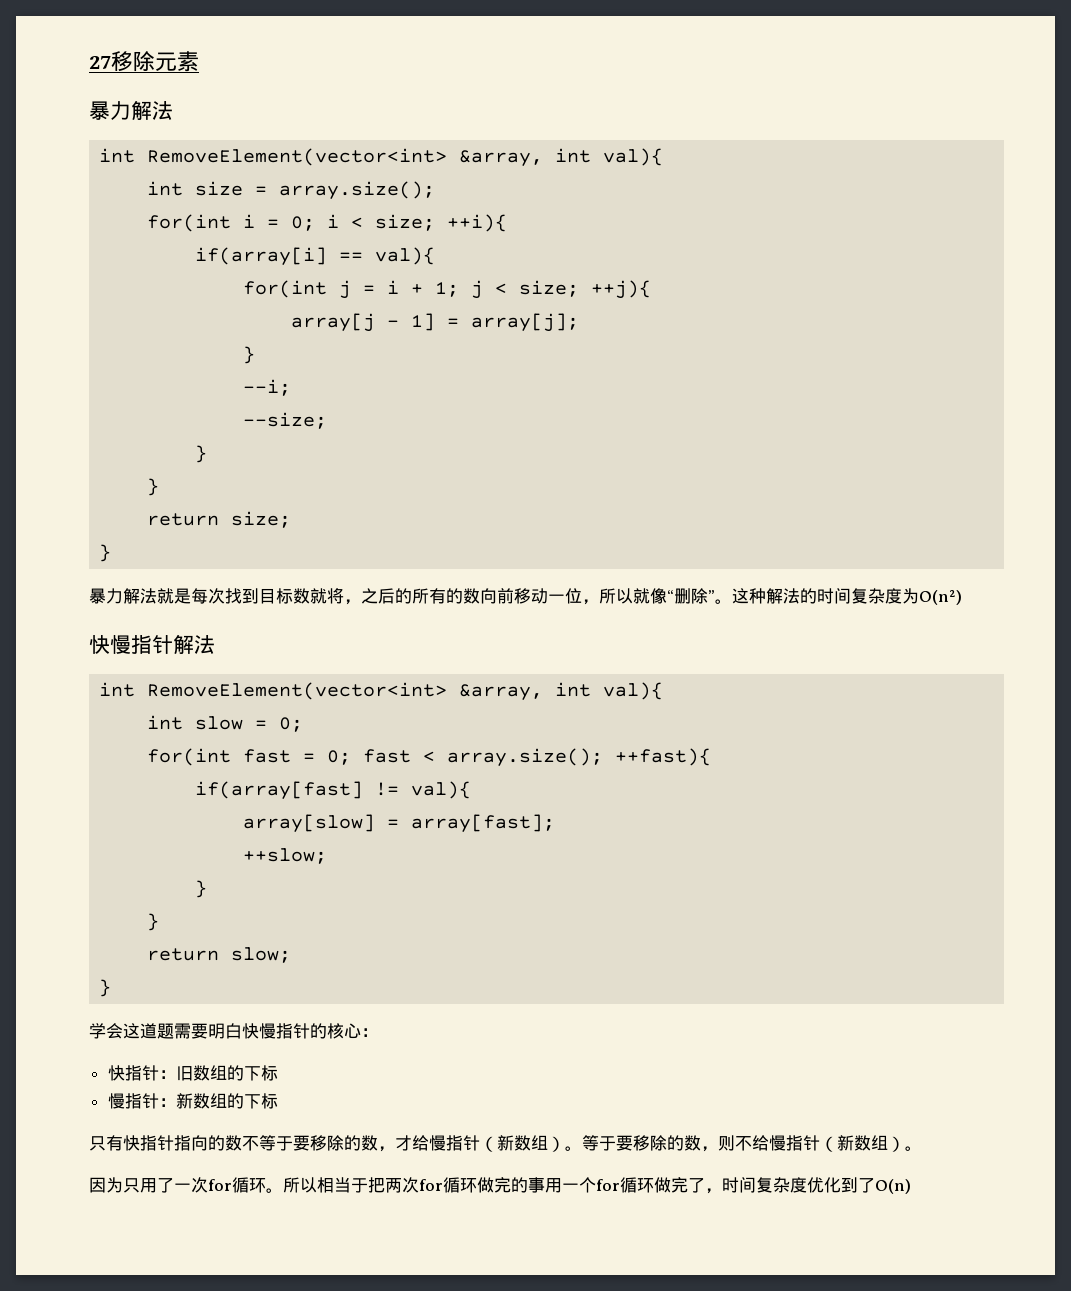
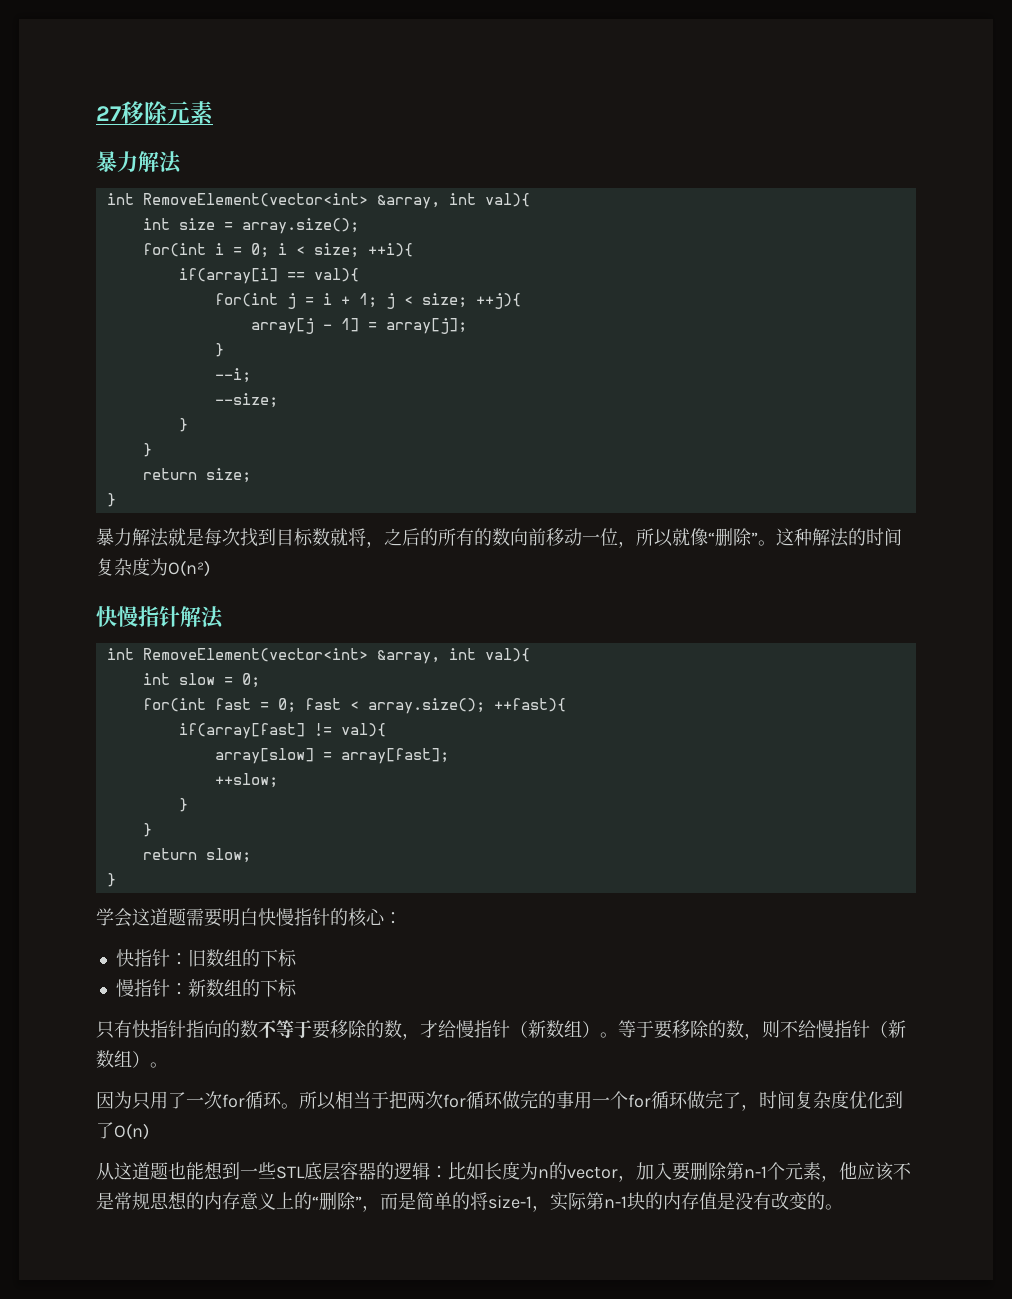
+ 从这道题也能想到一些STL底层容器的逻辑：比如长度为n的vector，加入要删除第n-1个元素，他应该不是常规思想的内存意义上的“删除”，而是简单的将size-1，实际第n-1块的内存值是没有改变的。

